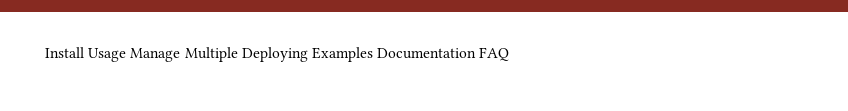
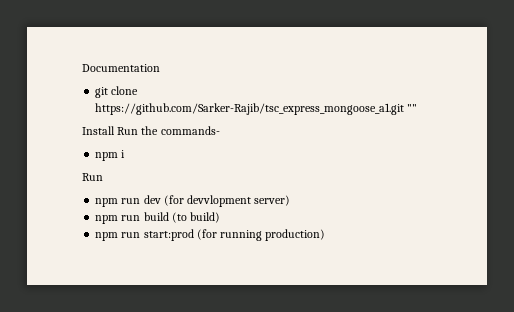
- Install Usage Manage Multiple Deploying Examples Documentation FAQ
+ Documentation
+ git clone https://github.com/Sarker-Rajib/tsc_express_mongoose_a1.git ""
+ Install Run the commands-
+ npm i
+ Run
+ npm run dev (for devvlopment server)
+ npm run build (to build)
+ npm run start:prod (for running production)

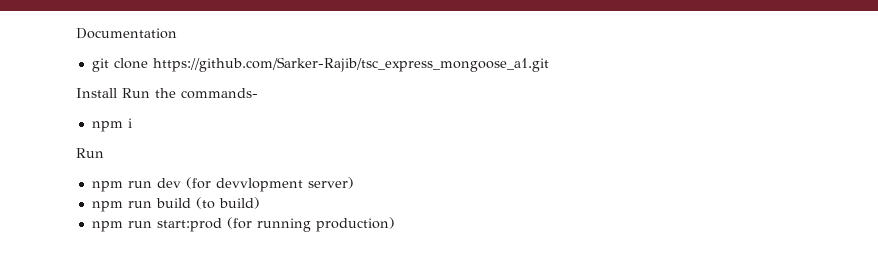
- git clone https://github.com/Sarker-Rajib/tsc_express_mongoose_a1.git ""
+ git clone https://github.com/Sarker-Rajib/tsc_express_mongoose_a1.git

